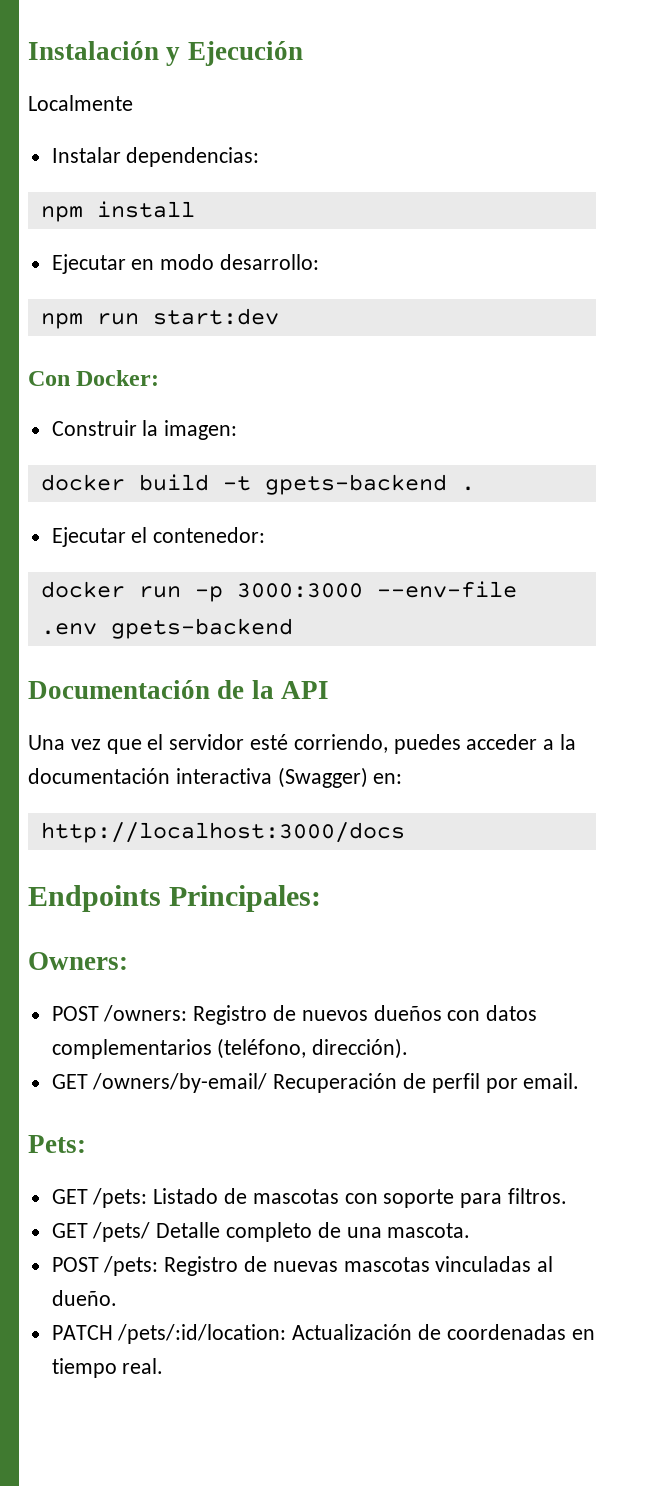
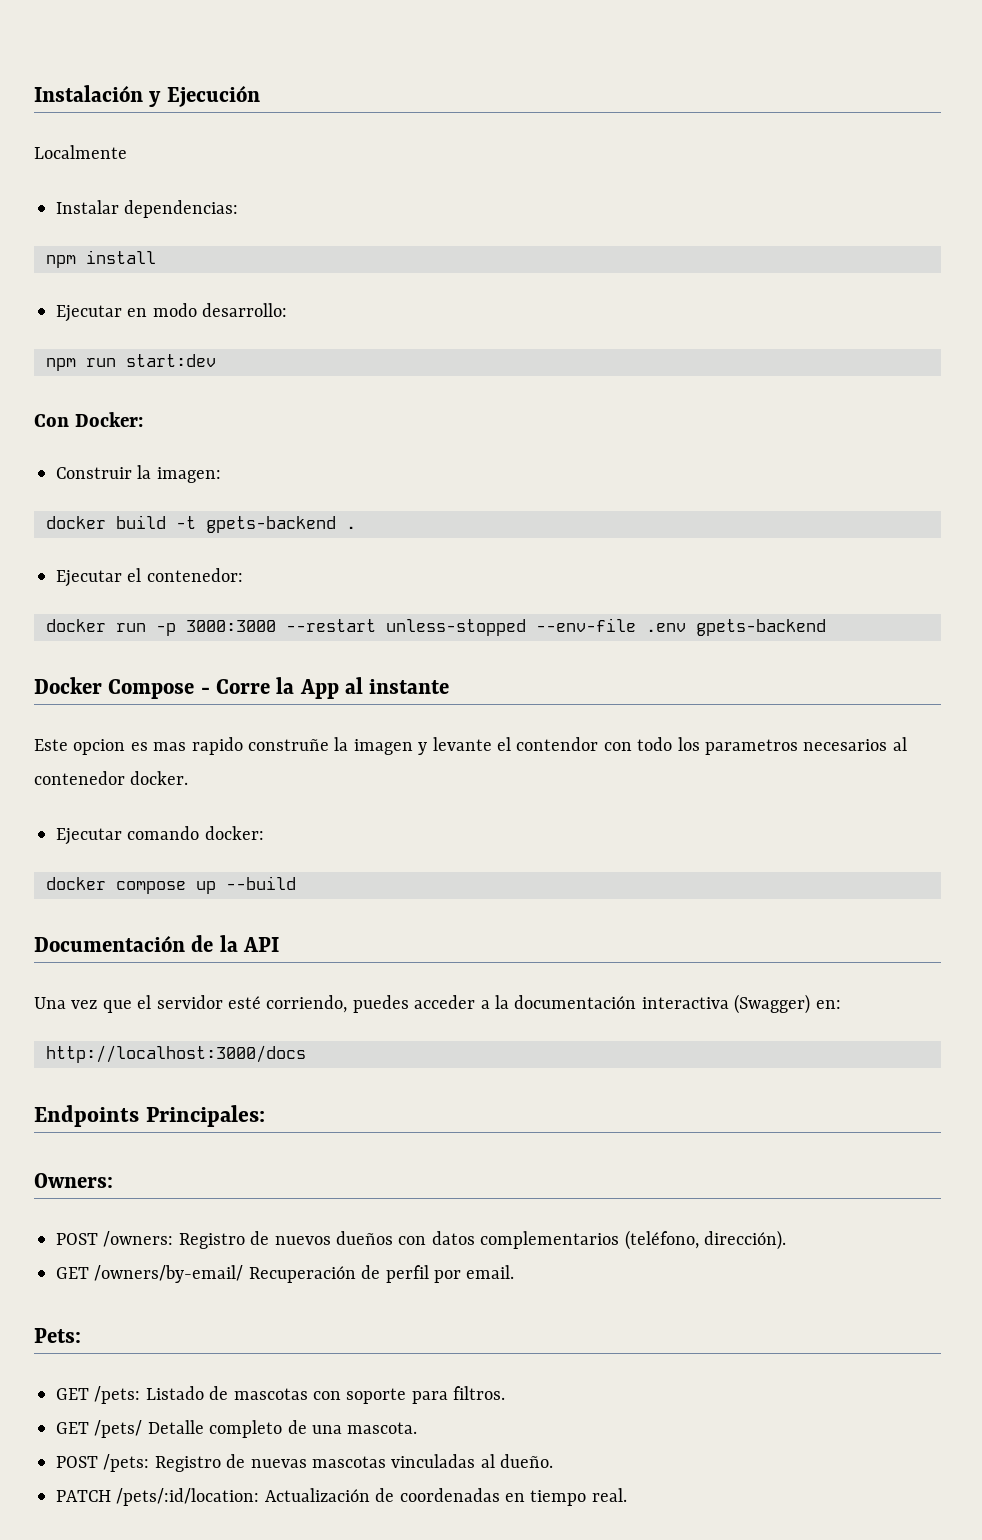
- docker run -p 3000:3000 --env-file .env gpets-backend
+ docker run -p 3000:3000 --restart unless-stopped --env-file .env gpets-backend
+ Docker Compose - Corre la App al instante
+ Este opcion es mas rapido construñe la imagen y levante el contendor con todo los parametros necesarios al contenedor docker.
+ Ejecutar comando docker:
+ docker compose up --build

